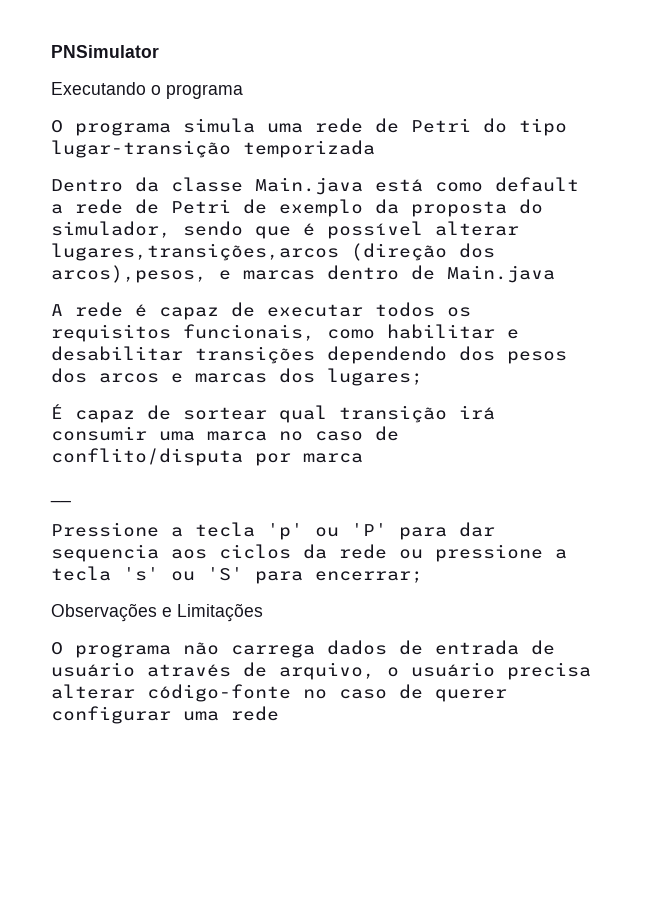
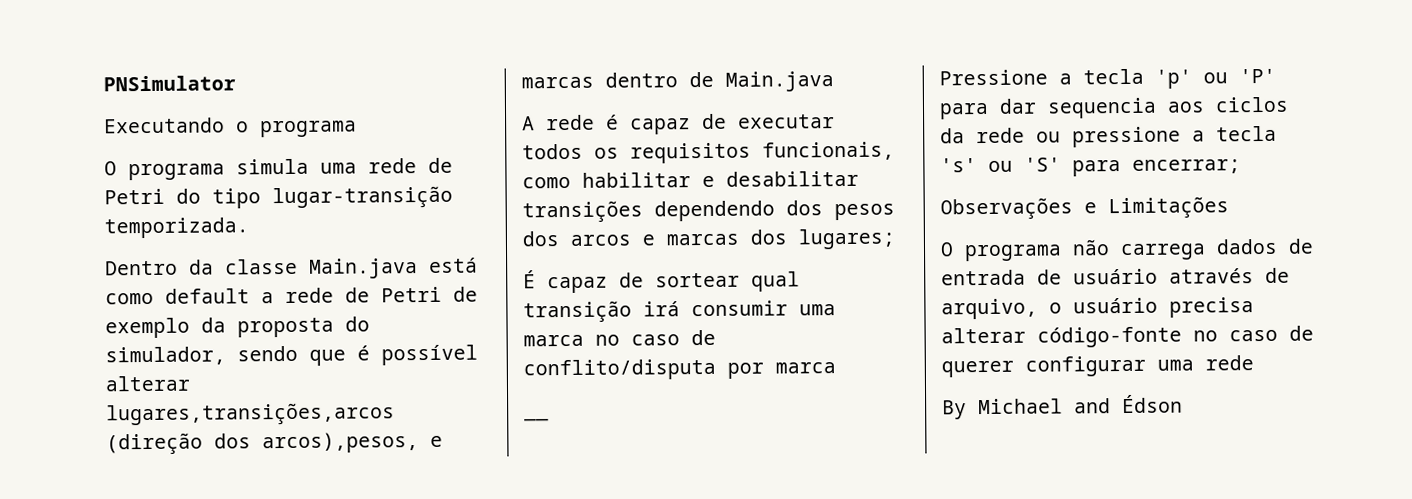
- O programa simula uma rede de Petri do tipo lugar-transição temporizada
+ O programa simula uma rede de Petri do tipo lugar-transição temporizada.
+ By Michael and Édson

